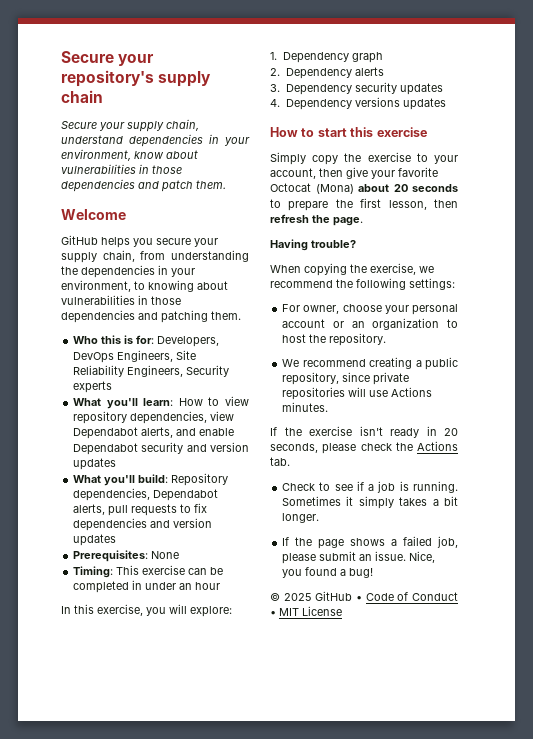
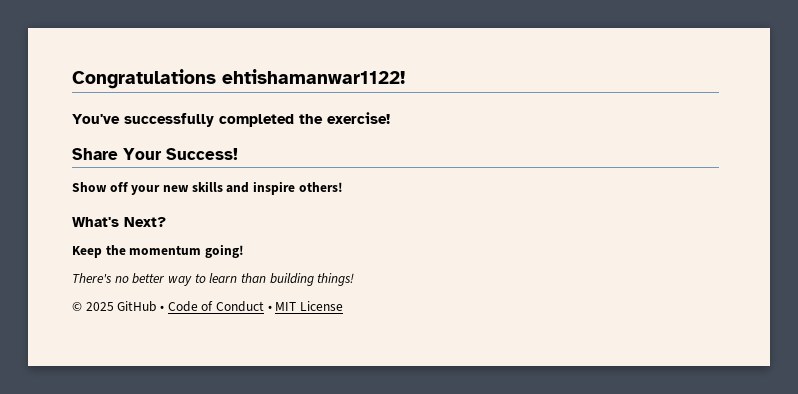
- Secure your repository's supply chain
- Secure your supply chain, understand dependencies in your environment, know about vulnerabilities in those dependencies and patch them.
- Welcome
- GitHub helps you secure your supply chain, from understanding the dependencies in your environment, to knowing about vulnerabilities in those dependencies and patching them.
- Who this is for: Developers, DevOps Engineers, Site Reliability Engineers, Security experts
- What you'll learn: How to view repository dependencies, view Dependabot alerts, and enable Dependabot security and version updates
- What you'll build: Repository dependencies, Dependabot alerts, pull requests to fix dependencies and version updates
- Prerequisites: None
- Timing: This exercise can be completed in under an hour
- In this exercise, you will explore:
- 1. Dependency graph
- 2. Dependency alerts
- 3. Dependency security updates
- 4. Dependency versions updates
- How to start this exercise
- Simply copy the exercise to your account, then give your favorite Octocat (Mona) about 20 seconds to prepare the first lesson, then refresh the page.
- Having trouble?
- When copying the exercise, we recommend the following settings:
- For owner, choose your personal account or an organization to host the repository.
- We recommend creating a public repository, since private repositories will use Actions minutes.
- If the exercise isn't ready in 20 seconds, please check the Actions tab.
- Check to see if a job is running. Sometimes it simply takes a bit longer.
- If the page shows a failed job, please submit an issue. Nice, you found a bug!
+ Congratulations ehtishamanwar1122!
+ You've successfully completed the exercise!
+ Share Your Success!
+ Show off your new skills and inspire others!
+ What's Next?
+ Keep the momentum going!
+ There's no better way to learn than building things!

